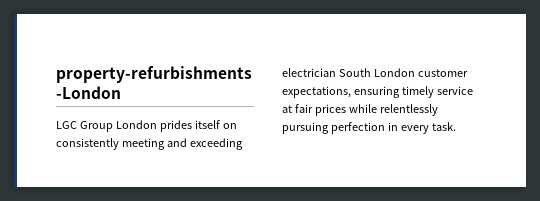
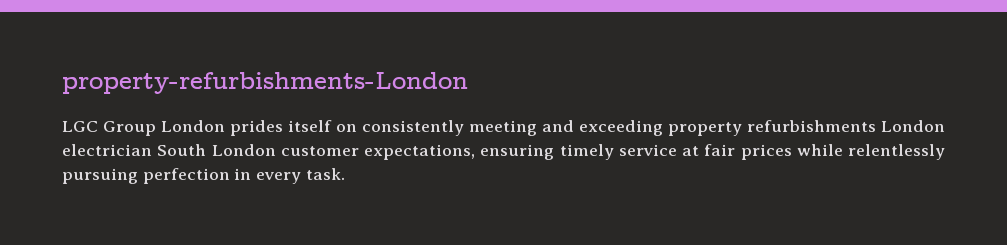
- LGC Group London prides itself on consistently meeting and exceeding electrician South London customer expectations, ensuring timely service at fair prices while relentlessly pursuing perfection in every task.
+ LGC Group London prides itself on consistently meeting and exceeding property refurbishments London electrician South London customer expectations, ensuring timely service at fair prices while relentlessly pursuing perfection in every task.

